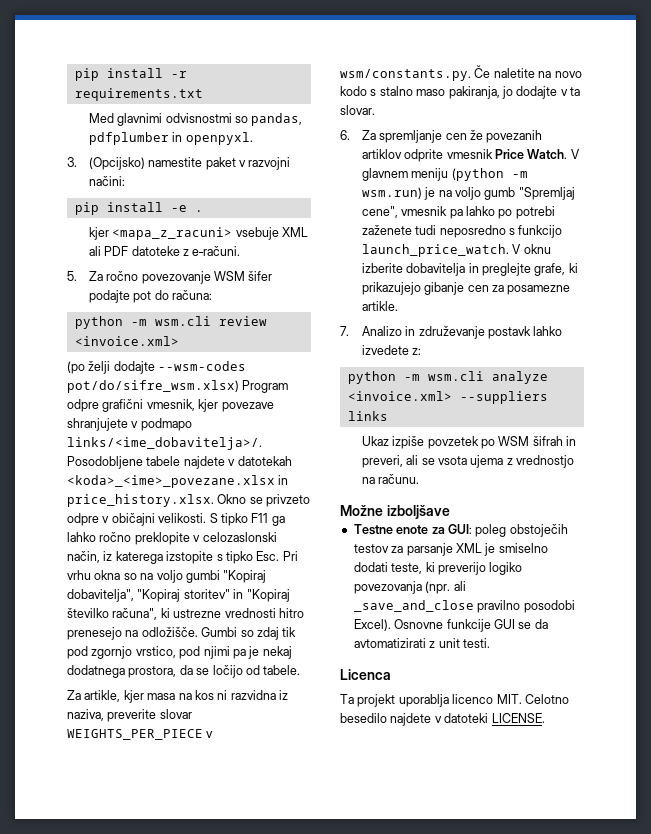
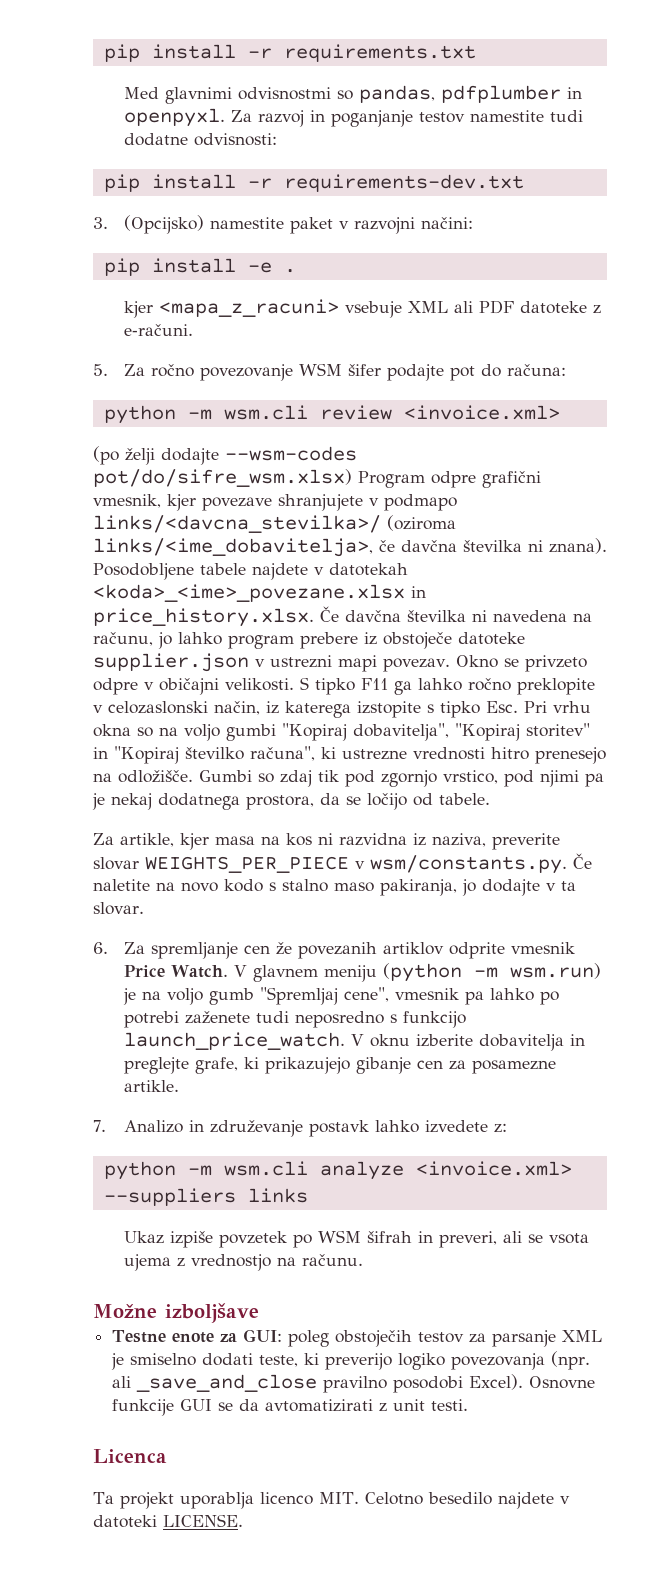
+ Za razvoj in poganjanje testov namestite tudi dodatne odvisnosti:
+ pip install -r requirements-dev.txt
- (po želji dodajte --wsm-codes pot/do/sifre_wsm.xlsx) Program odpre grafični vmesnik, kjer povezave shranjujete v podmapo links/<ime_dobavitelja>/.
+ (po želji dodajte --wsm-codes pot/do/sifre_wsm.xlsx) Program odpre grafični vmesnik, kjer povezave shranjujete v podmapo links/<davcna_stevilka>/ (oziroma links/<ime_dobavitelja>, če davčna številka ni znana).
- Posodobljene tabele najdete v datotekah <koda>_<ime>_povezane.xlsx in price_history.xlsx. Okno se privzeto odpre v običajni velikosti.
+ Posodobljene tabele najdete v datotekah <koda>_<ime>_povezane.xlsx in price_history.xlsx. Če davčna številka ni navedena na računu, jo lahko program prebere iz obstoječe datoteke supplier.json v ustrezni mapi povezav. Okno se privzeto odpre v običajni velikosti.

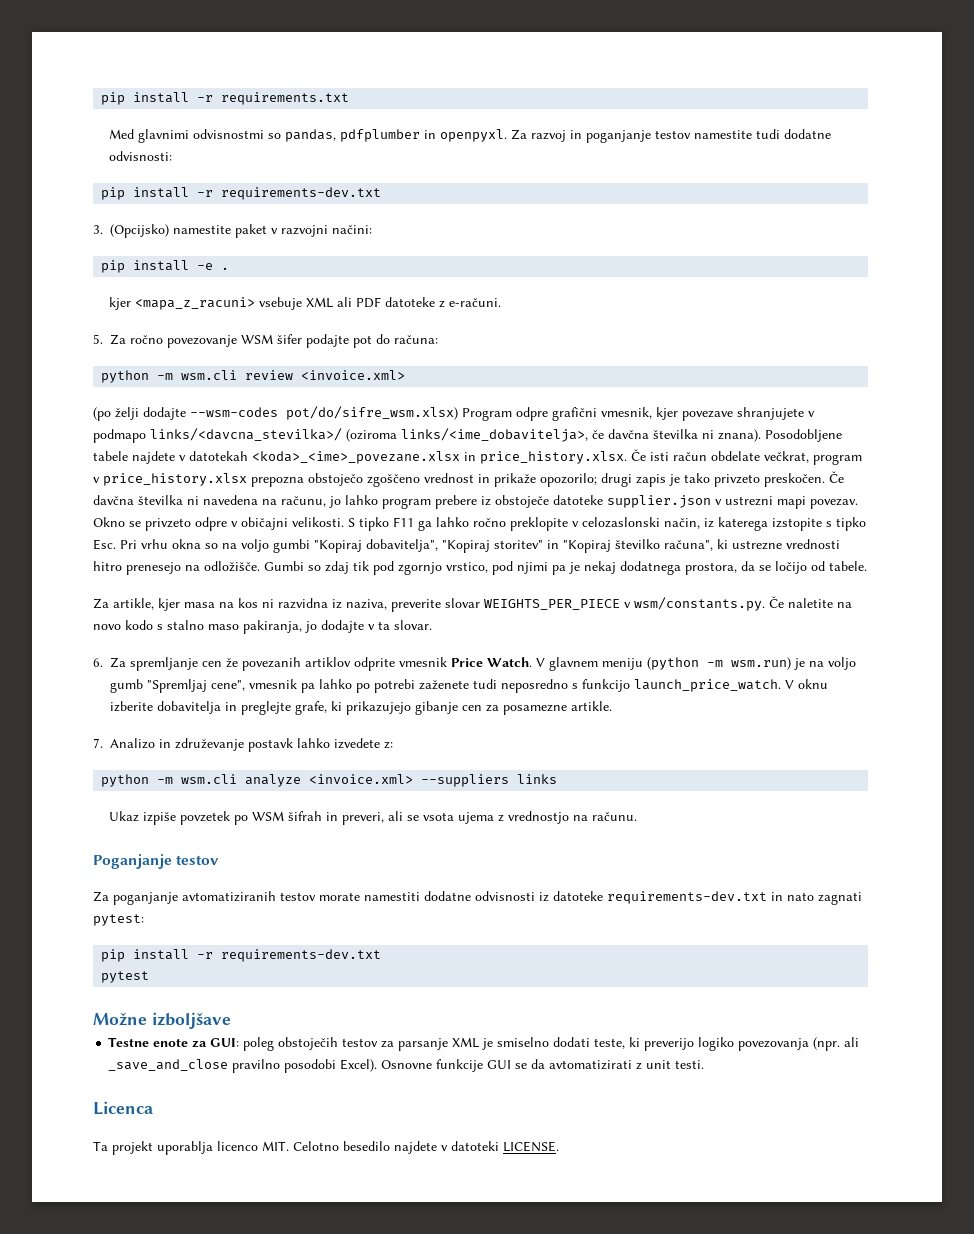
- Posodobljene tabele najdete v datotekah <koda>_<ime>_povezane.xlsx in price_history.xlsx. Če davčna številka ni navedena na računu, jo lahko program prebere iz obstoječe datoteke supplier.json v ustrezni mapi povezav.
+ Posodobljene tabele najdete v datotekah <koda>_<ime>_povezane.xlsx in price_history.xlsx. Če isti račun obdelate večkrat, program v price_history.xlsx prepozna obstoječo zgoščeno vrednost in prikaže opozorilo; drugi zapis je tako privzeto preskočen. Če davčna številka ni navedena na računu, jo lahko program prebere iz obstoječe datoteke supplier.json v ustrezni mapi povezav.
+ Poganjanje testov
+ Za poganjanje avtomatiziranih testov morate namestiti dodatne odvisnosti iz datoteke requirements-dev.txt in nato zagnati pytest:
+ pip install -r requirements-dev.txt
+ pytest

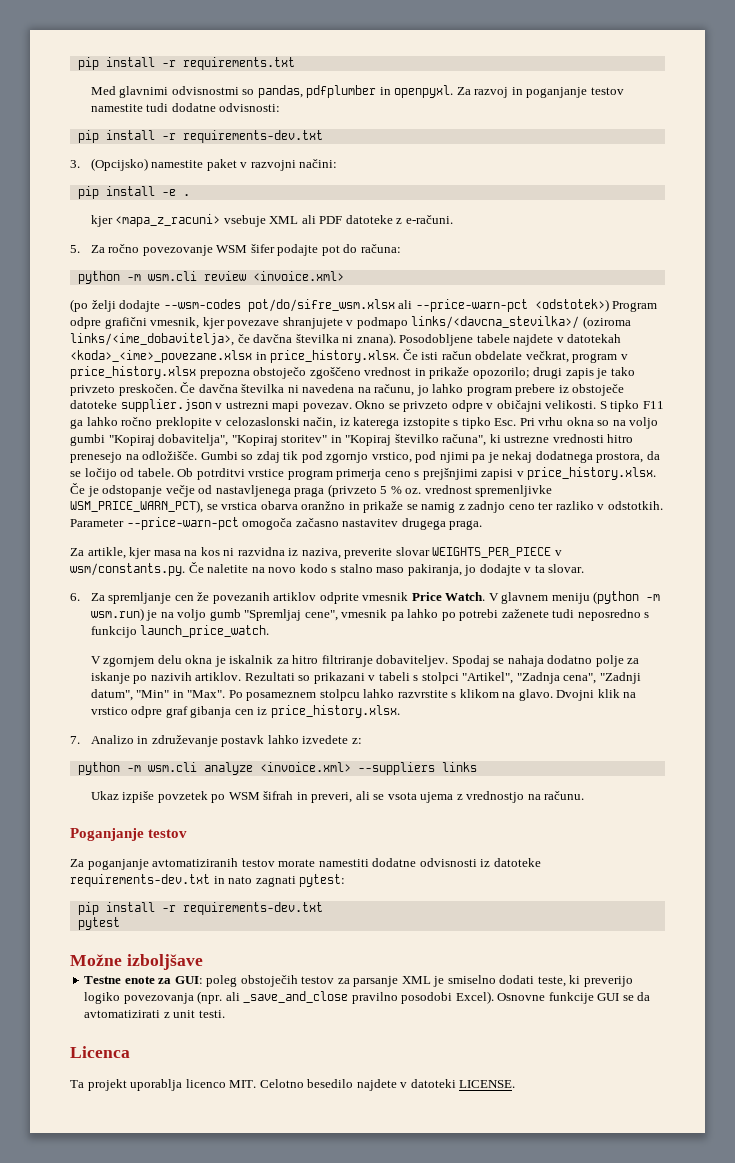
- (po želji dodajte --wsm-codes pot/do/sifre_wsm.xlsx) Program odpre grafični vmesnik, kjer povezave shranjujete v podmapo links/<davcna_stevilka>/ (oziroma links/<ime_dobavitelja>, če davčna številka ni znana).
+ (po želji dodajte --wsm-codes pot/do/sifre_wsm.xlsx ali --price-warn-pct <odstotek>) Program odpre grafični vmesnik, kjer povezave shranjujete v podmapo links/<davcna_stevilka>/ (oziroma links/<ime_dobavitelja>, če davčna številka ni znana).
+ Ob potrditvi vrstice program primerja ceno s prejšnjimi zapisi v price_history.xlsx. Če je odstopanje večje od nastavljenega praga (privzeto 5 % oz. vrednost spremenljivke WSM_PRICE_WARN_PCT), se vrstica obarva oranžno in prikaže se namig z zadnjo ceno ter razliko v odstotkih. Parameter --price-warn-pct omogoča začasno nastavitev drugega praga.
- V glavnem meniju (python -m wsm.run) je na voljo gumb "Spremljaj cene", vmesnik pa lahko po potrebi zaženete tudi neposredno s funkcijo launch_price_watch. V oknu izberite dobavitelja in preglejte grafe, ki prikazujejo gibanje cen za posamezne artikle.
+ V glavnem meniju (python -m wsm.run) je na voljo gumb "Spremljaj cene", vmesnik pa lahko po potrebi zaženete tudi neposredno s funkcijo launch_price_watch.
+ V zgornjem delu okna je iskalnik za hitro filtriranje dobaviteljev. Spodaj se nahaja dodatno polje za iskanje po nazivih artiklov. Rezultati so prikazani v tabeli s stolpci "Artikel", "Zadnja cena", "Zadnji datum", "Min" in "Max". Po posameznem stolpcu lahko razvrstite s klikom na glavo. Dvojni klik na vrstico odpre graf gibanja cen iz price_history.xlsx.

